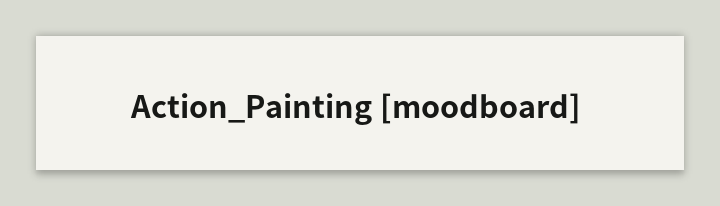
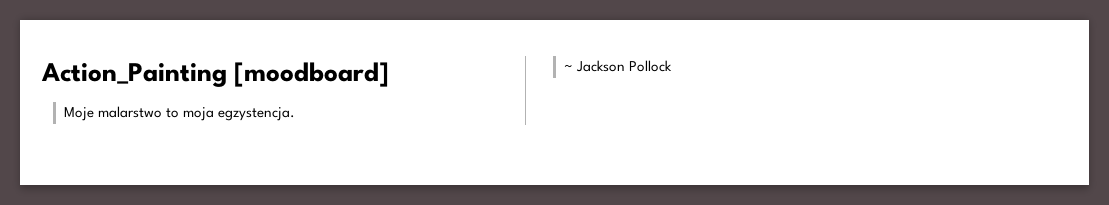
+ Moje malarstwo to moja egzystencja.
+ ~ Jackson Pollock

